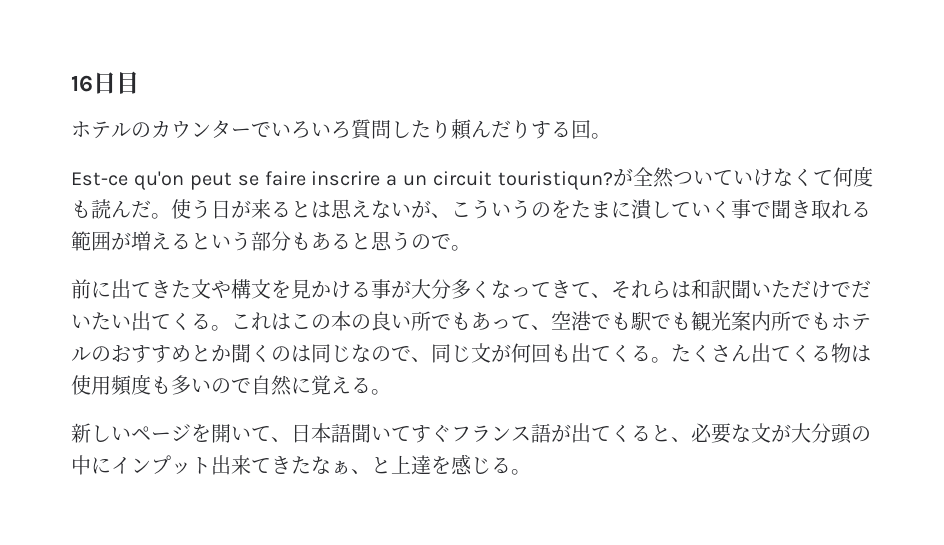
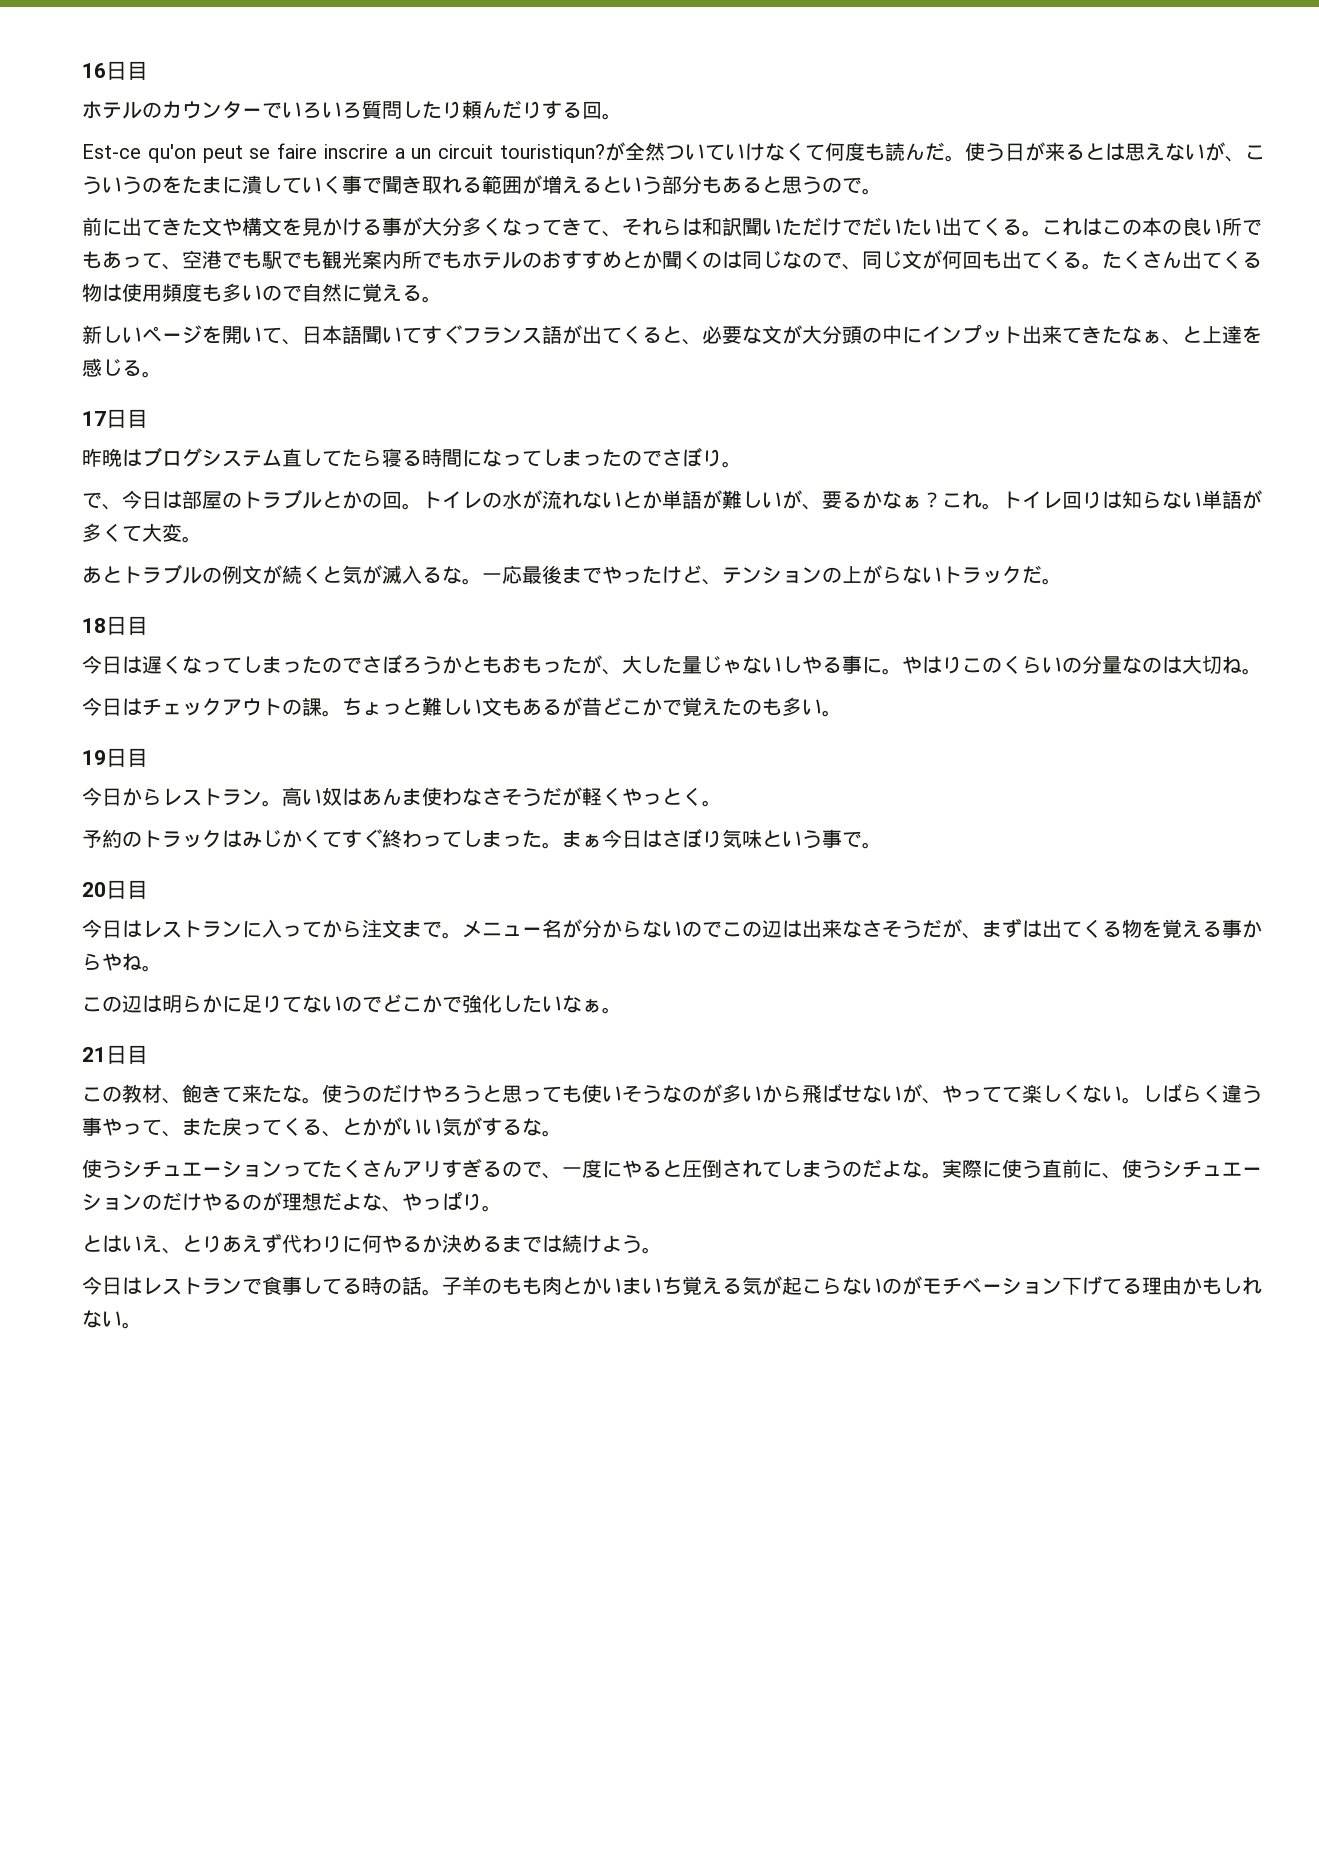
+ 17日目
+ 昨晩はブログシステム直してたら寝る時間になってしまったのでさぼり。
+ で、今日は部屋のトラブルとかの回。トイレの水が流れないとか単語が難しいが、要るかなぁ？これ。トイレ回りは知らない単語が多くて大変。
+ あとトラブルの例文が続くと気が滅入るな。一応最後までやったけど、テンションの上がらないトラックだ。
+ 18日目
+ 今日は遅くなってしまったのでさぼろうかともおもったが、大した量じゃないしやる事に。やはりこのくらいの分量なのは大切ね。
+ 今日はチェックアウトの課。ちょっと難しい文もあるが昔どこかで覚えたのも多い。
+ 19日目
+ 今日からレストラン。高い奴はあんま使わなさそうだが軽くやっとく。
+ 予約のトラックはみじかくてすぐ終わってしまった。まぁ今日はさぼり気味という事で。
+ 20日目
+ 今日はレストランに入ってから注文まで。メニュー名が分からないのでこの辺は出来なさそうだが、まずは出てくる物を覚える事からやね。
+ この辺は明らかに足りてないのでどこかで強化したいなぁ。
+ 21日目
+ この教材、飽きて来たな。使うのだけやろうと思っても使いそうなのが多いから飛ばせないが、やってて楽しくない。しばらく違う事やって、また戻ってくる、とかがいい気がするな。
+ 使うシチュエーションってたくさんアリすぎるので、一度にやると圧倒されてしまうのだよな。実際に使う直前に、使うシチュエーションのだけやるのが理想だよな、やっぱり。
+ とはいえ、とりあえず代わりに何やるか決めるまでは続けよう。
+ 今日はレストランで食事してる時の話。子羊のもも肉とかいまいち覚える気が起こらないのがモチベーション下げてる理由かもしれない。

